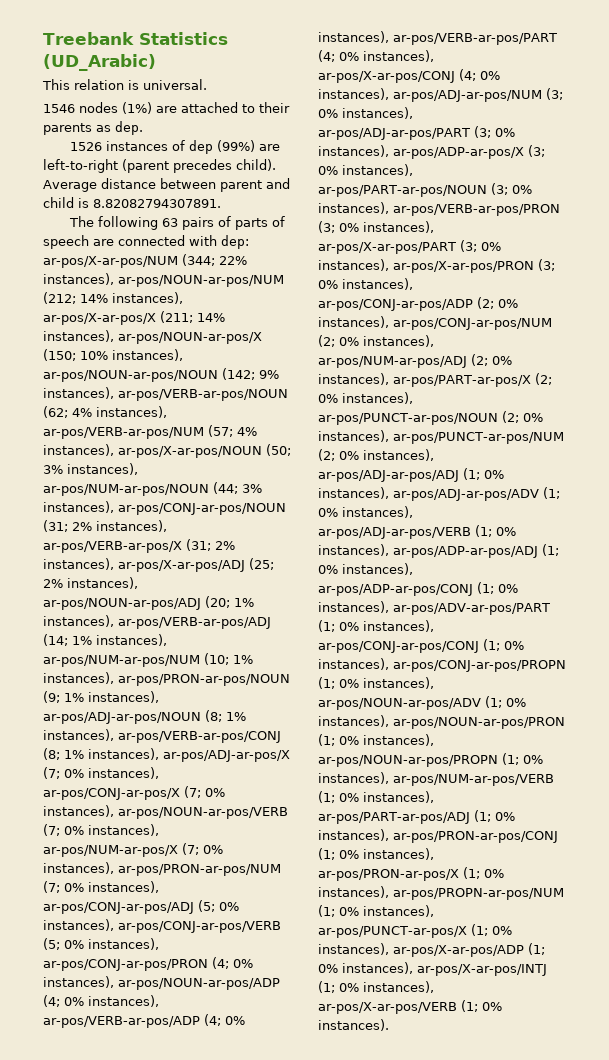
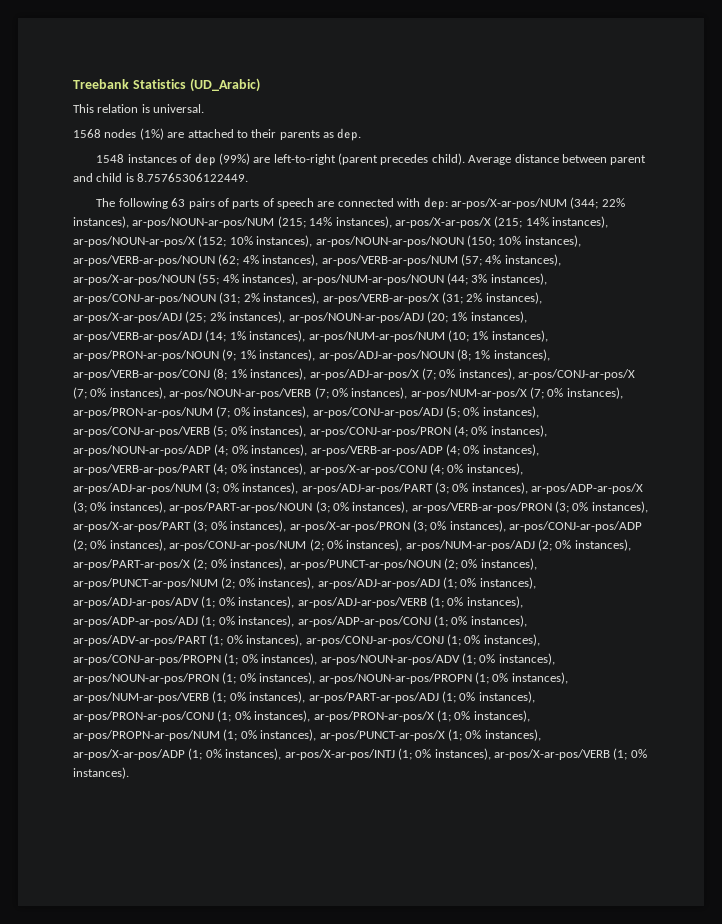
- 1546 nodes (1%) are attached to their parents as dep.
+ 1568 nodes (1%) are attached to their parents as dep.
- 1526 instances of dep (99%) are left-to-right (parent precedes child).
+ 1548 instances of dep (99%) are left-to-right (parent precedes child).
- Average distance between parent and child is 8.82082794307891.
+ Average distance between parent and child is 8.75765306122449.
- 22% instances), ar-pos/NOUN-ar-pos/NUM (212;
+ 22% instances), ar-pos/NOUN-ar-pos/NUM (215;
- 14% instances), ar-pos/X-ar-pos/X (211;
+ 14% instances), ar-pos/X-ar-pos/X (215;
- 14% instances), ar-pos/NOUN-ar-pos/X (150;
+ 14% instances), ar-pos/NOUN-ar-pos/X (152;
- 10% instances), ar-pos/NOUN-ar-pos/NOUN (142; 9% instances), ar-pos/VERB-ar-pos/NOUN (62;
+ 10% instances), ar-pos/NOUN-ar-pos/NOUN (150; 10% instances), ar-pos/VERB-ar-pos/NOUN (62;
- 4% instances), ar-pos/X-ar-pos/NOUN (50; 3% instances), ar-pos/NUM-ar-pos/NOUN (44;
+ 4% instances), ar-pos/X-ar-pos/NOUN (55; 4% instances), ar-pos/NUM-ar-pos/NOUN (44;

